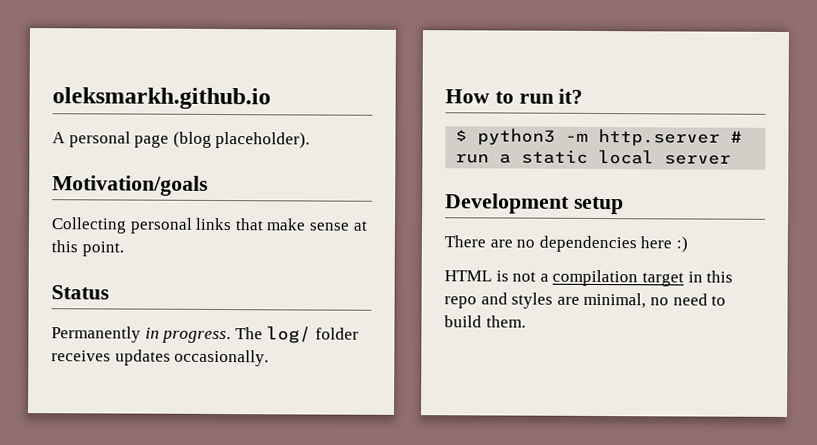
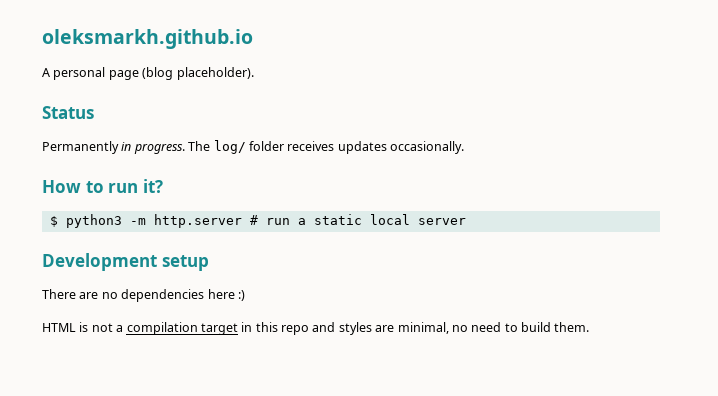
- Motivation/goals
- Collecting personal links that make sense at this point.

